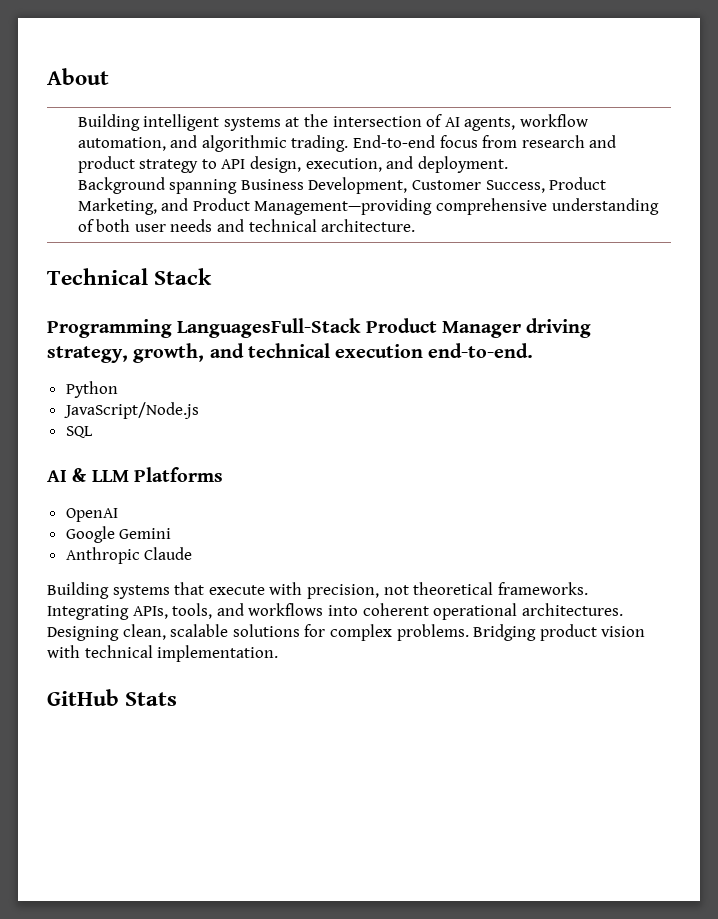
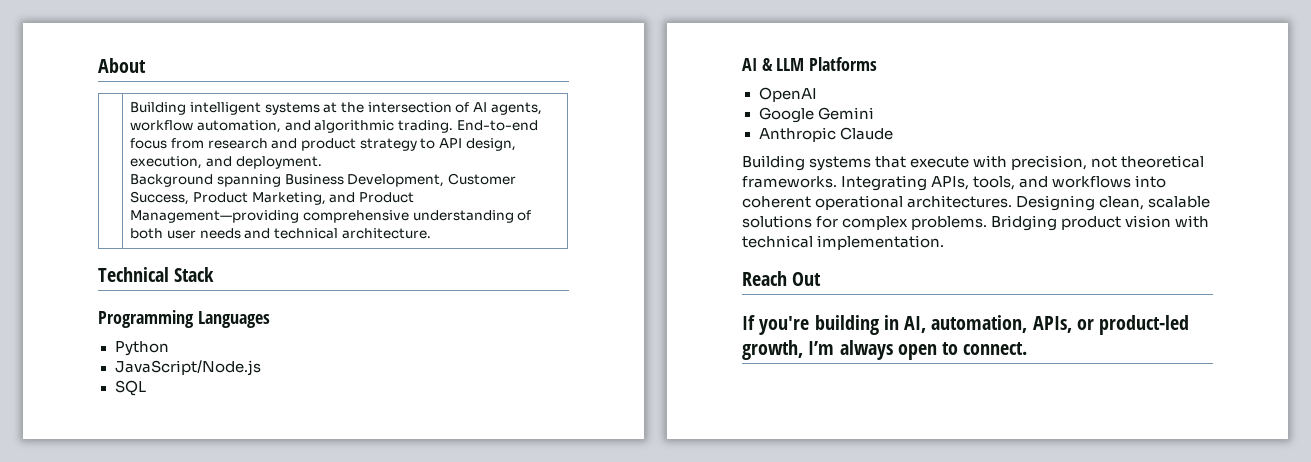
- Programming LanguagesFull-Stack Product Manager driving strategy, growth, and technical execution end-to-end.
+ Programming Languages
- GitHub Stats
+ Reach Out
+ If you're building in AI, automation, APIs, or product-led growth, I’m always open to connect.

